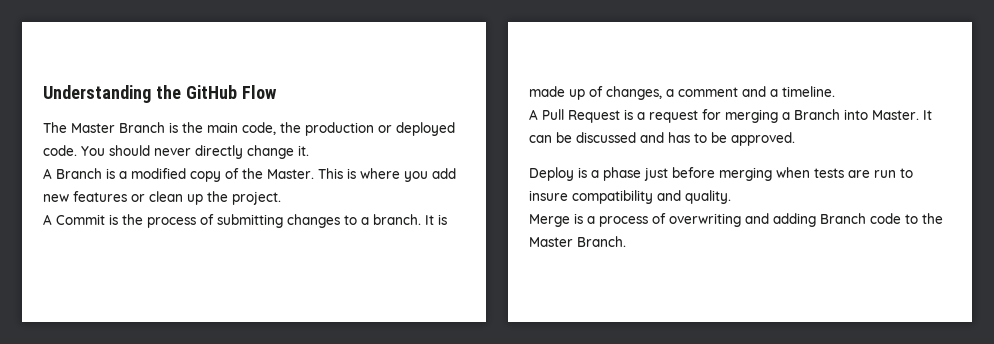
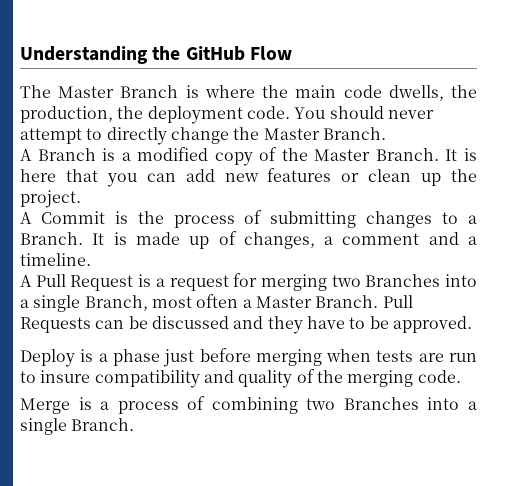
- The Master Branch is the main code, the production or deployed code. You should never directly change it.
+ The Master Branch is where the main code dwells, the production, the deployment code. You should never attempt to directly change the Master Branch.
- A Branch is a modified copy of the Master. This is where you add new features or clean up the project.
+ A Branch is a modified copy of the Master Branch. It is here that you can add new features or clean up the project.
- A Commit is the process of submitting changes to a branch.
+ A Commit is the process of submitting changes to a Branch.
- A Pull Request is a request for merging a Branch into Master. It can be discussed and has to be approved.
+ A Pull Request is a request for merging two Branches into a single Branch, most often a Master Branch. Pull Requests can be discussed and they have to be approved.
- Deploy is a phase just before merging when tests are run to insure compatibility and quality.
+ Deploy is a phase just before merging when tests are run to insure compatibility and quality of the merging code.
- Merge is a process of overwriting and adding Branch code to the Master Branch.
+ Merge is a process of combining two Branches into a single Branch.

